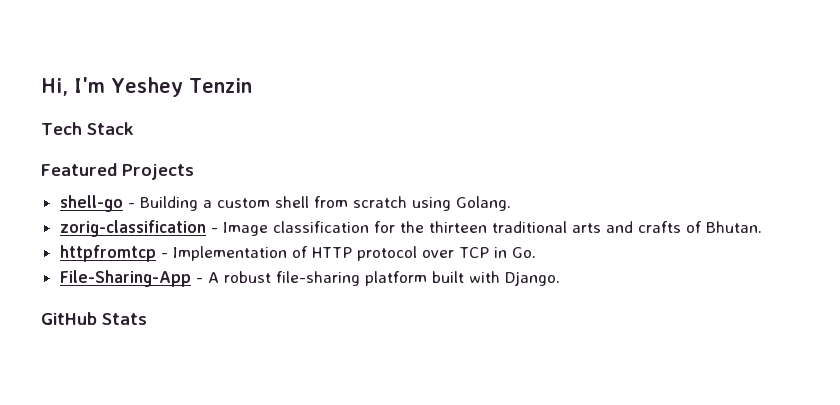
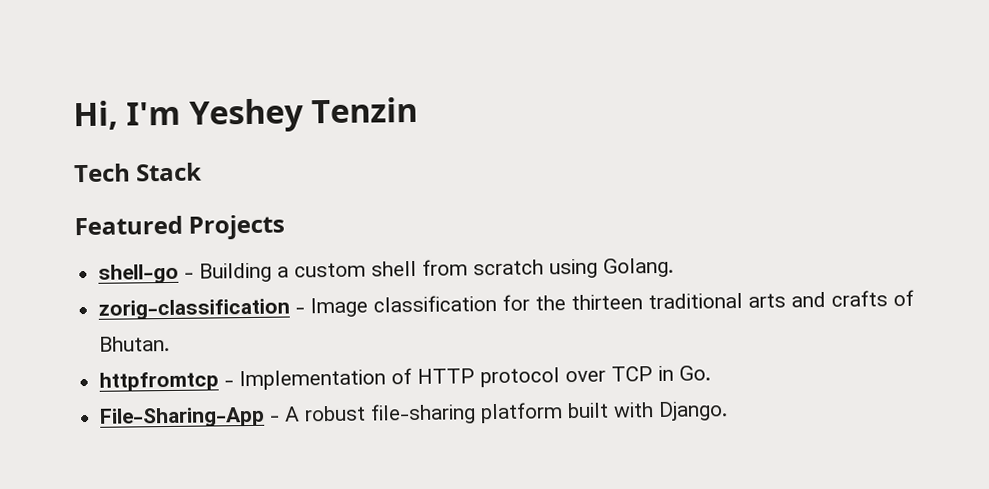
- GitHub Stats

